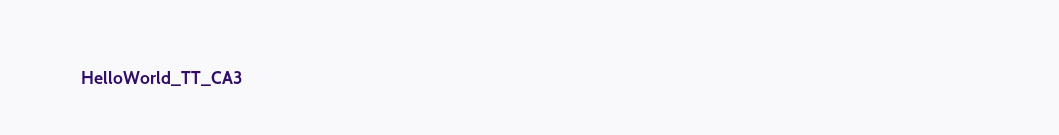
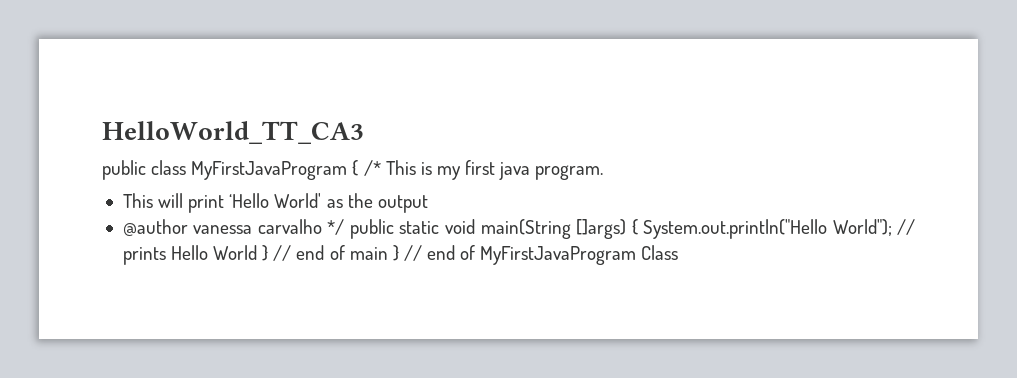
+ public class MyFirstJavaProgram { /* This is my first java program.
+ This will print ‘Hello World' as the output
+ @author vanessa carvalho */ public static void main(String []args) { System.out.println("Hello World"); // prints Hello World } // end of main } // end of MyFirstJavaProgram Class

